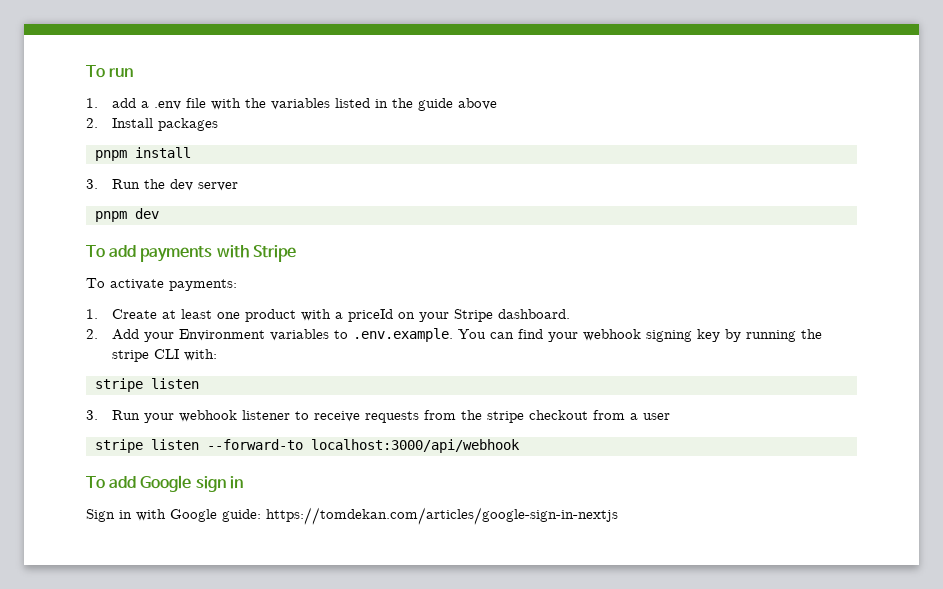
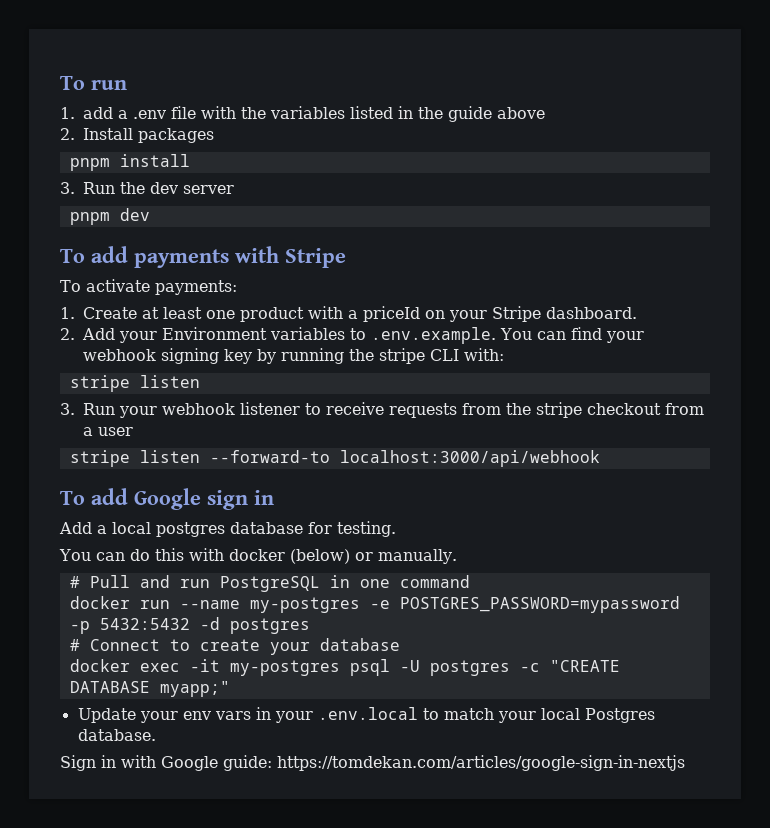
+ Add a local postgres database for testing.
+ You can do this with docker (below) or manually.
+ # Pull and run PostgreSQL in one command
+ docker run --name my-postgres -e POSTGRES_PASSWORD=mypassword -p 5432:5432 -d postgres
+ # Connect to create your database
+ docker exec -it my-postgres psql -U postgres -c "CREATE DATABASE myapp;"
+ Update your env vars in your .env.local to match your local Postgres database.

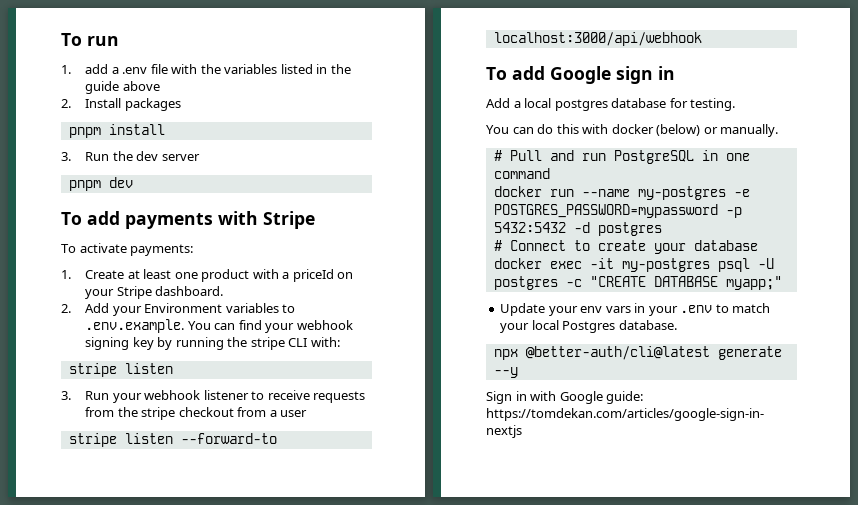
- Update your env vars in your .env.local to match your local Postgres database.
+ Update your env vars in your .env to match your local Postgres database.
+ npx @better-auth/cli@latest generate --y

